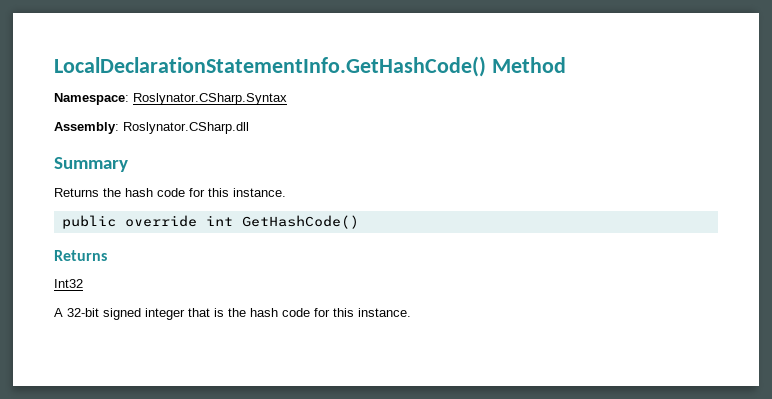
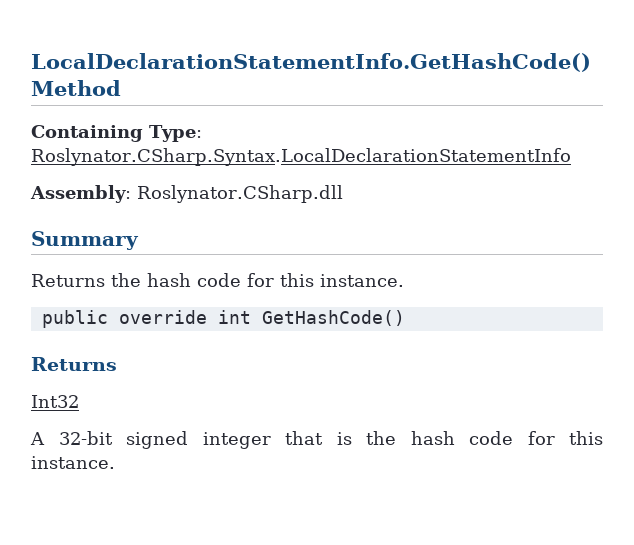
- Namespace: Roslynator.CSharp.Syntax
+ Containing Type: Roslynator.CSharp.Syntax.LocalDeclarationStatementInfo

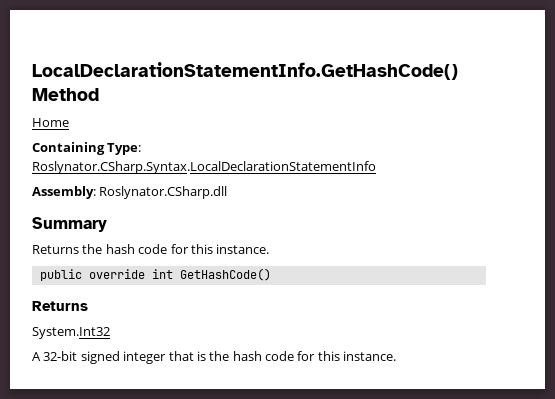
+ Home
- Int32
+ System.Int32

